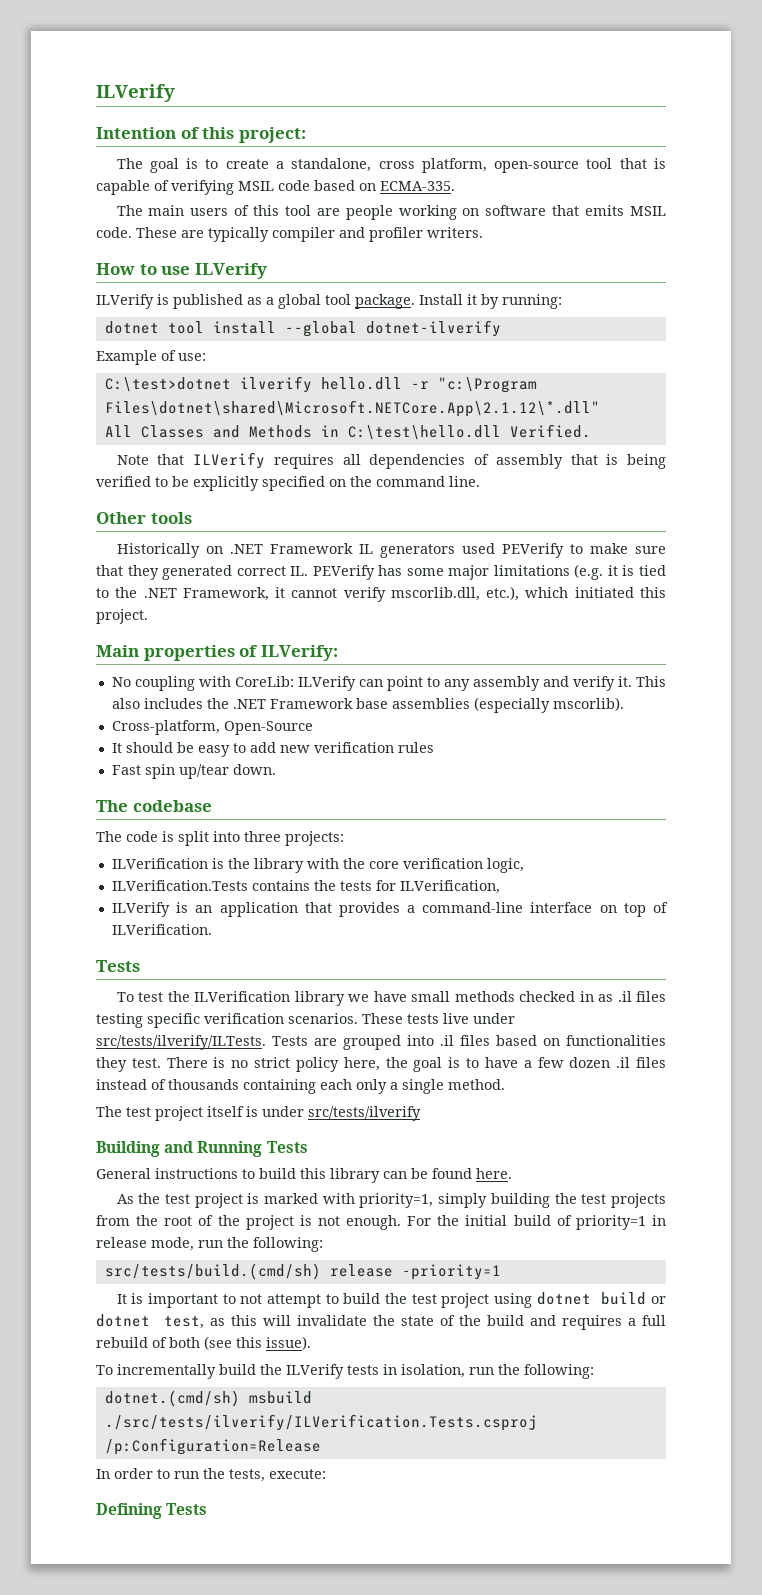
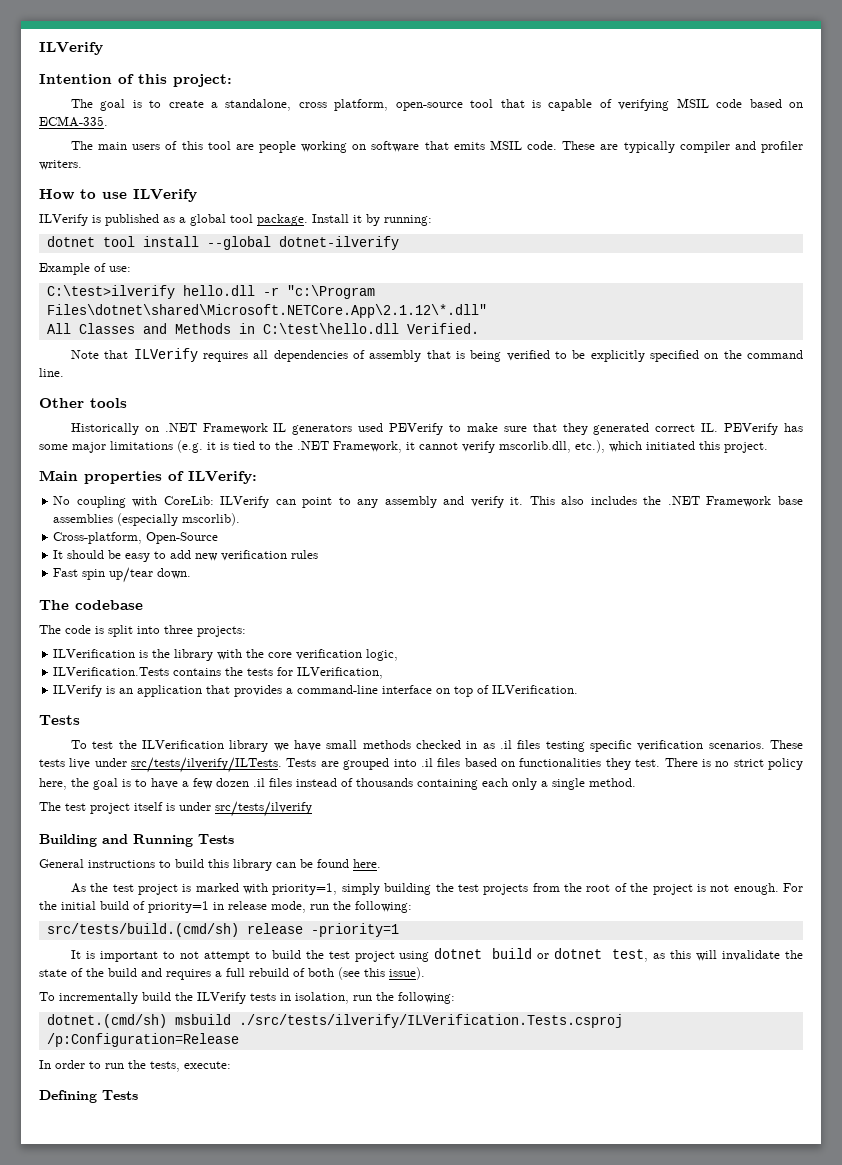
- C:\test>dotnet ilverify hello.dll -r "c:\Program Files\dotnet\shared\Microsoft.NETCore.App\2.1.12\*.dll"
+ C:\test>ilverify hello.dll -r "c:\Program Files\dotnet\shared\Microsoft.NETCore.App\2.1.12\*.dll"

